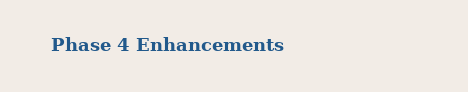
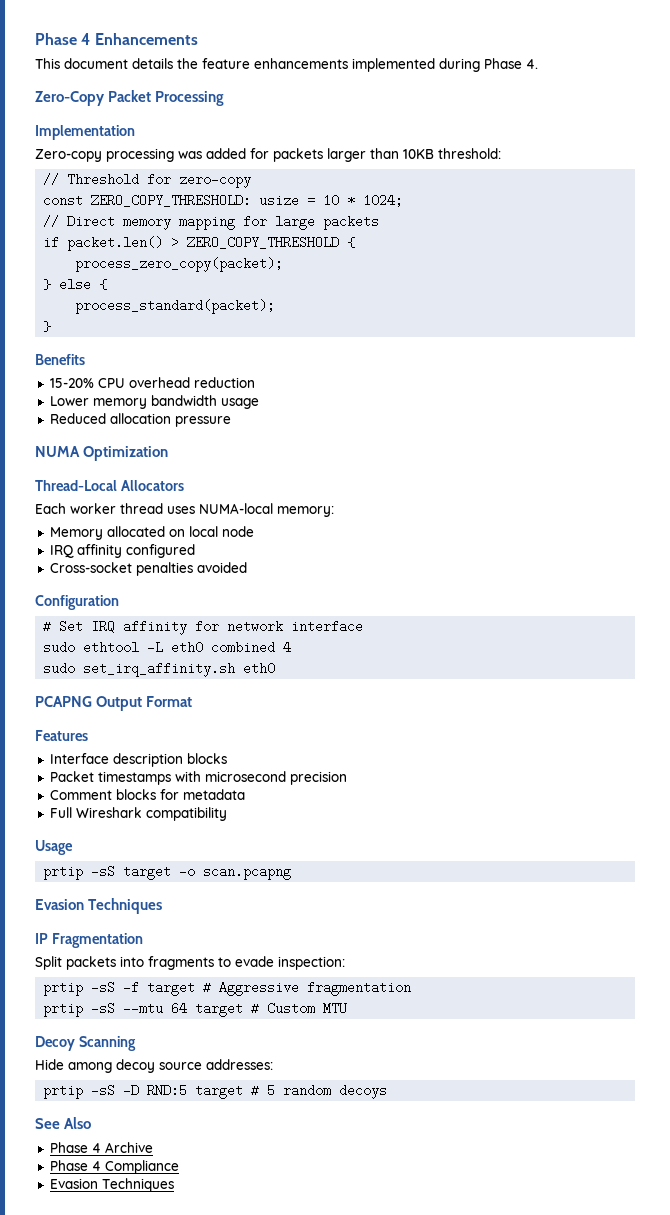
+ This document details the feature enhancements implemented during Phase 4.
+ Zero-Copy Packet Processing
+ Implementation
+ Zero-copy processing was added for packets larger than 10KB threshold:
+ // Threshold for zero-copy
+ const ZERO_COPY_THRESHOLD: usize = 10 * 1024;
+ // Direct memory mapping for large packets
+ if packet.len() > ZERO_COPY_THRESHOLD {
+ process_zero_copy(packet);
+ } else {
+ process_standard(packet);
+ }
+ Benefits
+ 15-20% CPU overhead reduction
+ Lower memory bandwidth usage
+ Reduced allocation pressure
+ NUMA Optimization
+ Thread-Local Allocators
+ Each worker thread uses NUMA-local memory:
+ Memory allocated on local node
+ IRQ affinity configured
+ Cross-socket penalties avoided
+ Configuration
+ # Set IRQ affinity for network interface
+ sudo ethtool -L eth0 combined 4
+ sudo set_irq_affinity.sh eth0
+ PCAPNG Output Format
+ Features
+ Interface description blocks
+ Packet timestamps with microsecond precision
+ Comment blocks for metadata
+ Full Wireshark compatibility
+ Usage
+ prtip -sS target -o scan.pcapng
+ Evasion Techniques
+ IP Fragmentation
+ Split packets into fragments to evade inspection:
+ prtip -sS -f target # Aggressive fragmentation
+ prtip -sS --mtu 64 target # Custom MTU
+ Decoy Scanning
+ Hide among decoy source addresses:
+ prtip -sS -D RND:5 target # 5 random decoys
+ See Also
+ Phase 4 Archive
+ Phase 4 Compliance
+ Evasion Techniques

